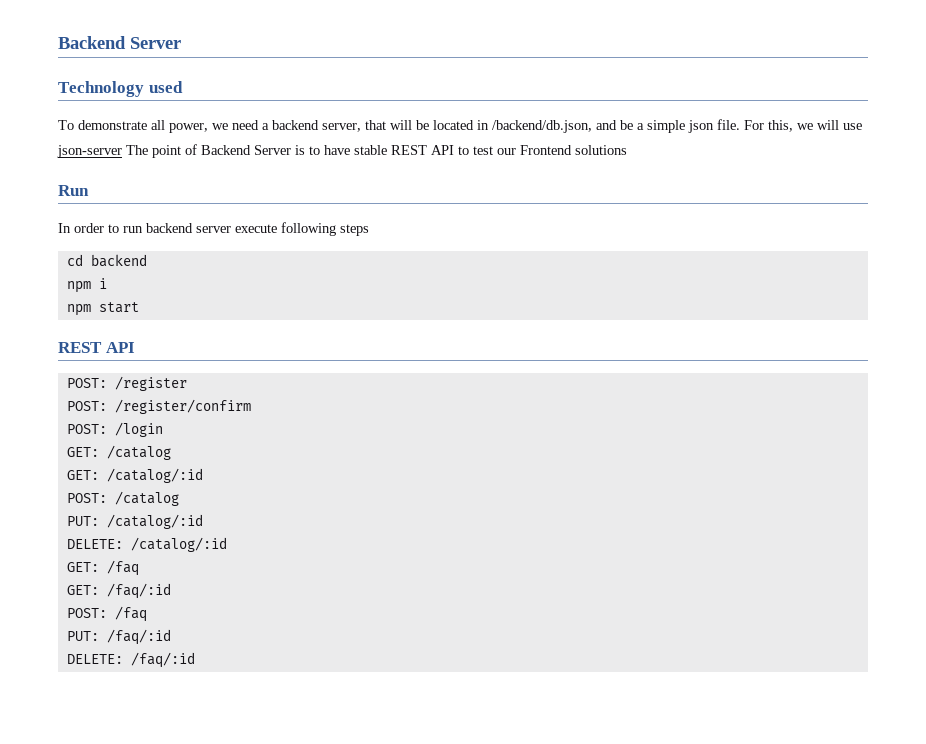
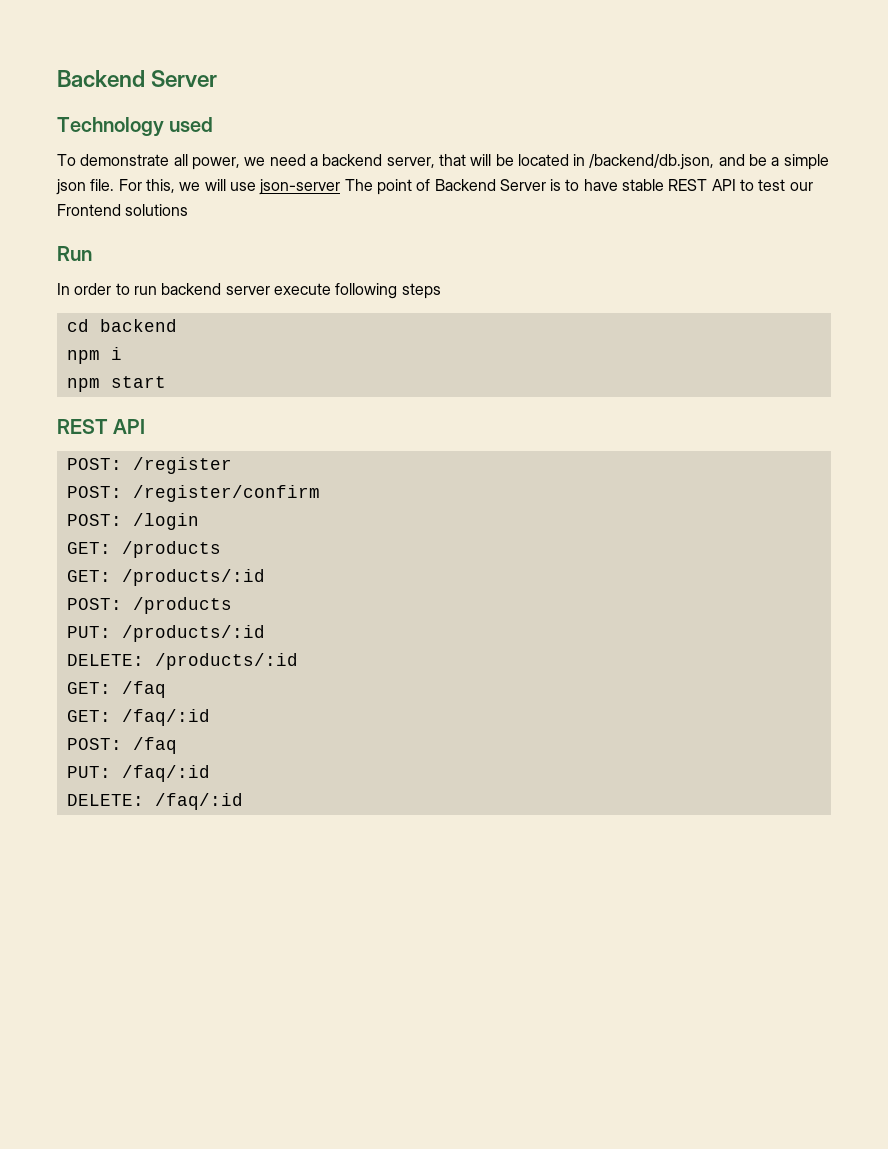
- GET: /catalog
- GET: /catalog/:id
- POST: /catalog
- PUT: /catalog/:id
- DELETE: /catalog/:id
+ GET: /products
+ GET: /products/:id
+ POST: /products
+ PUT: /products/:id
+ DELETE: /products/:id

